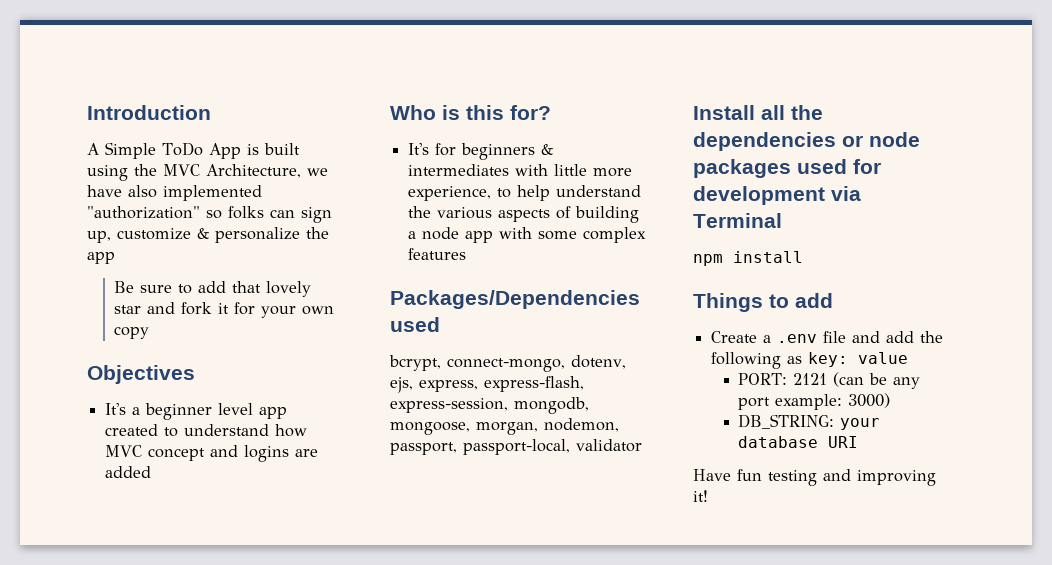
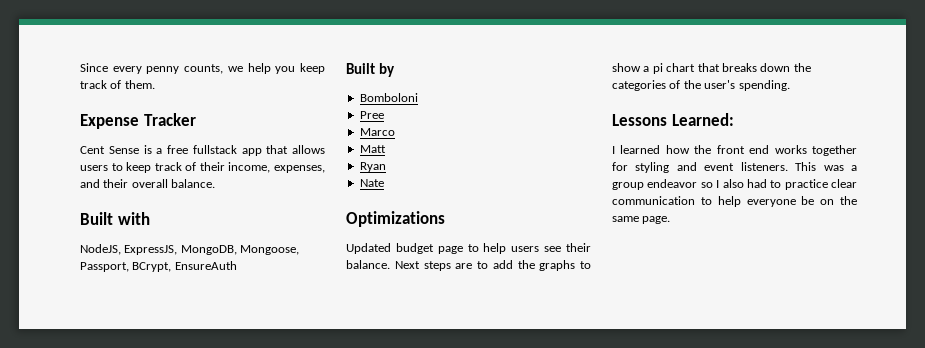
- Introduction
- A Simple ToDo App is built using the MVC Architecture, we have also implemented "authorization" so folks can sign up, customize & personalize the app
- Be sure to add that lovely star and fork it for your own copy
- Objectives
- It's a beginner level app created to understand how MVC concept and logins are added
- Who is this for?
- It's for beginners & intermediates with little more experience, to help understand the various aspects of building a node app with some complex features
- Packages/Dependencies used
- bcrypt, connect-mongo, dotenv, ejs, express, express-flash, express-session, mongodb, mongoose, morgan, nodemon, passport, passport-local, validator
- Install all the dependencies or node packages used for development via Terminal
- npm install
- Things to add
- Create a .env file and add the following as key: value
- PORT: 2121 (can be any port example: 3000)
- DB_STRING: your database URI
- Have fun testing and improving it!
+ Since every penny counts, we help you keep track of them.
+ Expense Tracker
+ Cent Sense is a free fullstack app that allows users to keep track of their income, expenses, and their overall balance.
+ Built with
+ NodeJS, ExpressJS, MongoDB, Mongoose, Passport, BCrypt, EnsureAuth
+ Built by
+ Bomboloni
+ Pree
+ Marco
+ Matt
+ Ryan
+ Nate
+ Optimizations
+ Updated budget page to help users see their balance. Next steps are to add the graphs to show a pi chart that breaks down the categories of the user's spending.
+ Lessons Learned:
+ I learned how the front end works together for styling and event listeners. This was a group endeavor so I also had to practice clear communication to help everyone be on the same page.

